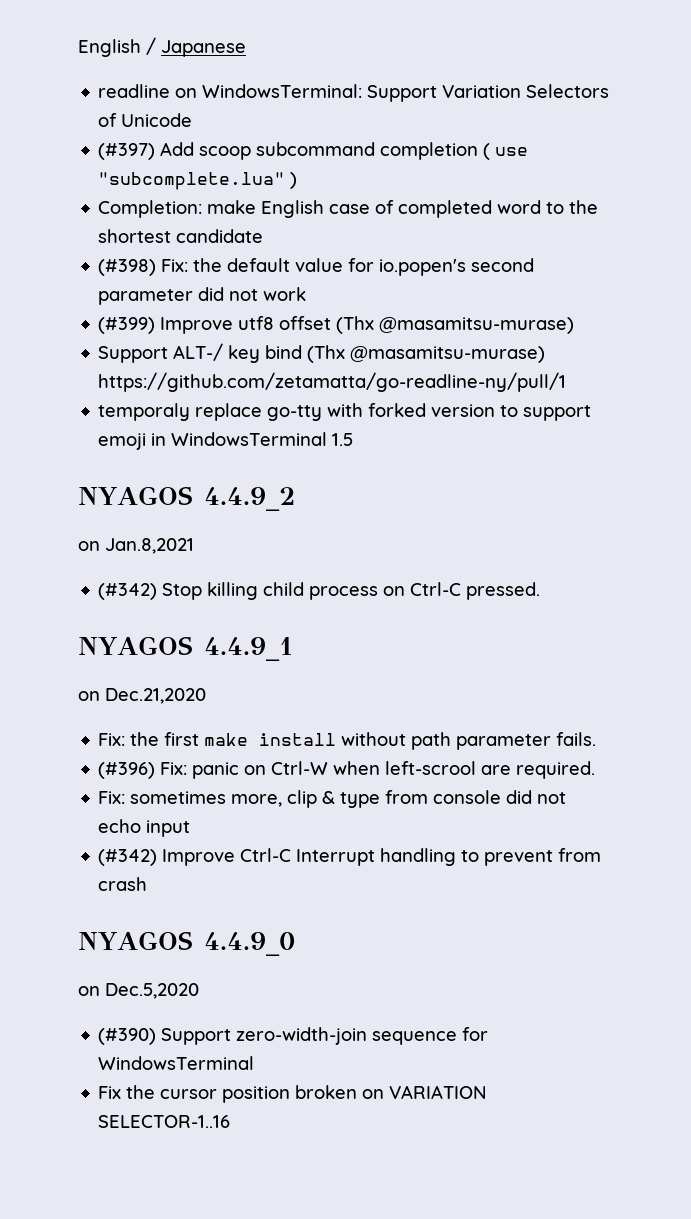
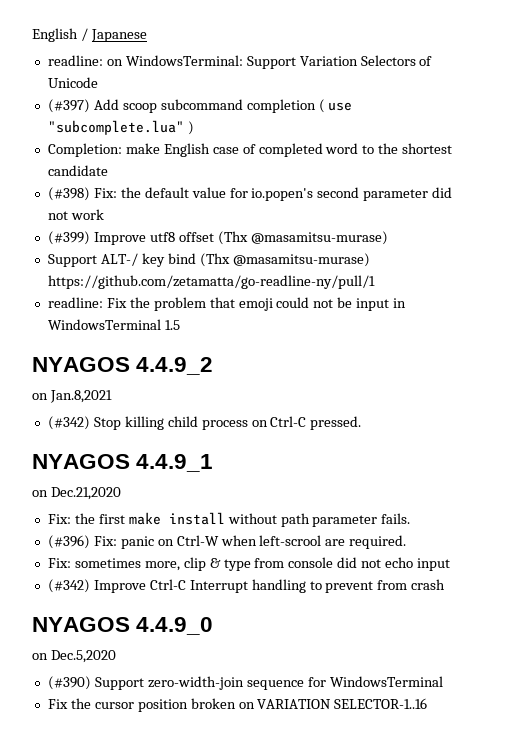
- readline on WindowsTerminal: Support Variation Selectors of Unicode
+ readline: on WindowsTerminal: Support Variation Selectors of Unicode
- temporaly replace go-tty with forked version to support emoji in WindowsTerminal 1.5
+ readline: Fix the problem that emoji could not be input in WindowsTerminal 1.5

